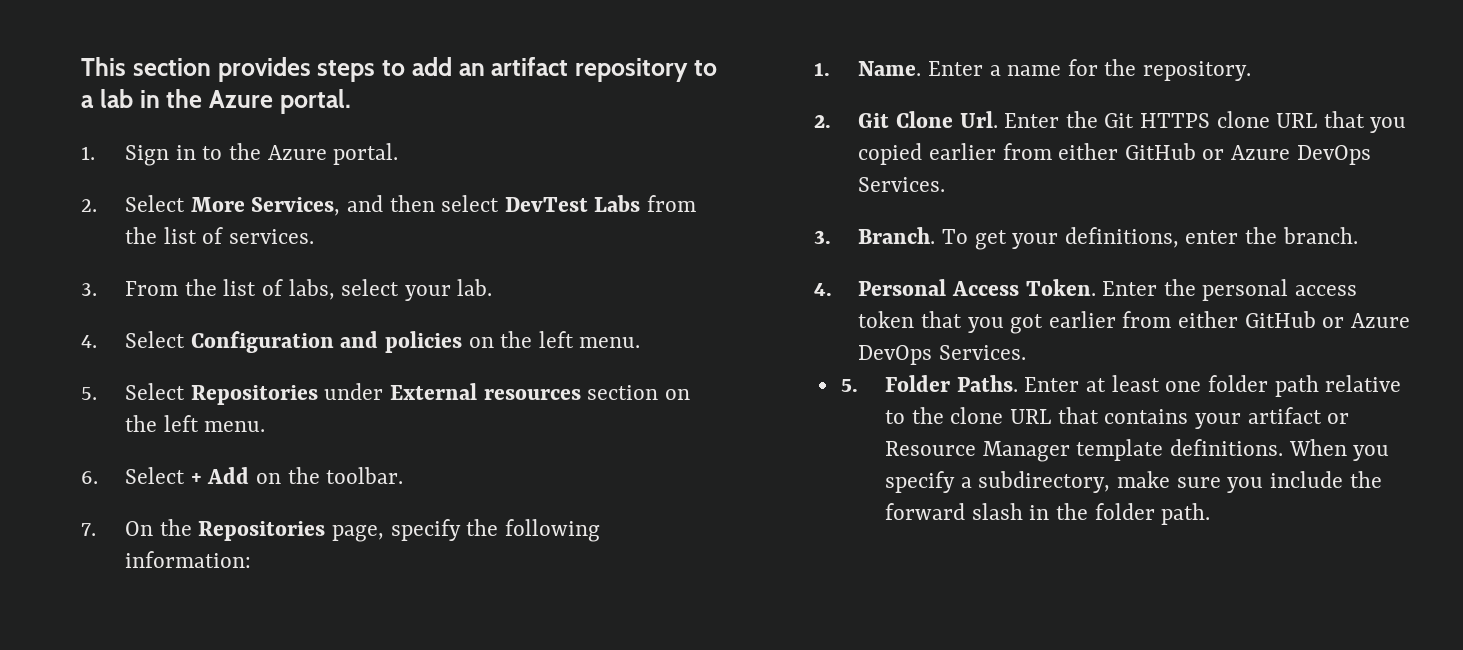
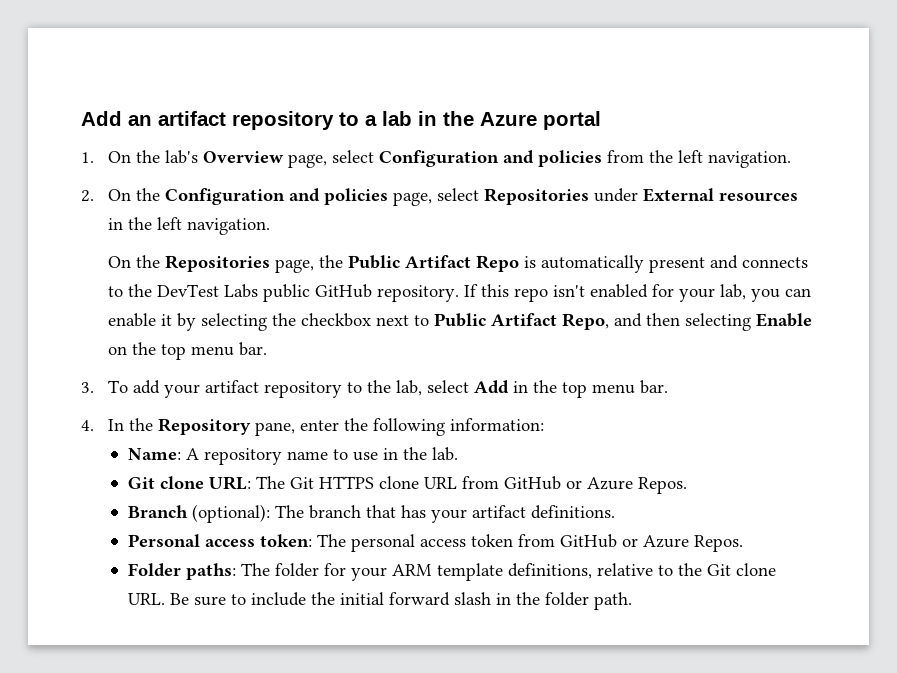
- This section provides steps to add an artifact repository to a lab in the Azure portal.
- 1. Sign in to the Azure portal.
- 2. Select More Services, and then select DevTest Labs from the list of services.
- 3. From the list of labs, select your lab.
- 4. Select Configuration and policies on the left menu.
- 5. Select Repositories under External resources section on the left menu.
- 6. Select + Add on the toolbar.
- 7. On the Repositories page, specify the following information:
- 1. Name. Enter a name for the repository.
- 2. Git Clone Url. Enter the Git HTTPS clone URL that you copied earlier from either GitHub or Azure DevOps Services.
- 3. Branch. To get your definitions, enter the branch.
- 4. Personal Access Token. Enter the personal access token that you got earlier from either GitHub or Azure DevOps Services.
- 5. Folder Paths. Enter at least one folder path relative to the clone URL that contains your artifact or Resource Manager template definitions. When you specify a subdirectory, make sure you include the forward slash in the folder path.
+ Add an artifact repository to a lab in the Azure portal
+ 1. On the lab's Overview page, select Configuration and policies from the left navigation.
+ 2. On the Configuration and policies page, select Repositories under External resources in the left navigation.
+ On the Repositories page, the Public Artifact Repo is automatically present and connects to the DevTest Labs public GitHub repository. If this repo isn't enabled for your lab, you can enable it by selecting the checkbox next to Public Artifact Repo, and then selecting Enable on the top menu bar.
+ 3. To add your artifact repository to the lab, select Add in the top menu bar.
+ 4. In the Repository pane, enter the following information:
+ Name: A repository name to use in the lab.
+ Git clone URL: The Git HTTPS clone URL from GitHub or Azure Repos.
+ Branch (optional): The branch that has your artifact definitions.
+ Personal access token: The personal access token from GitHub or Azure Repos.
+ Folder paths: The folder for your ARM template definitions, relative to the Git clone URL. Be sure to include the initial forward slash in the folder path.

